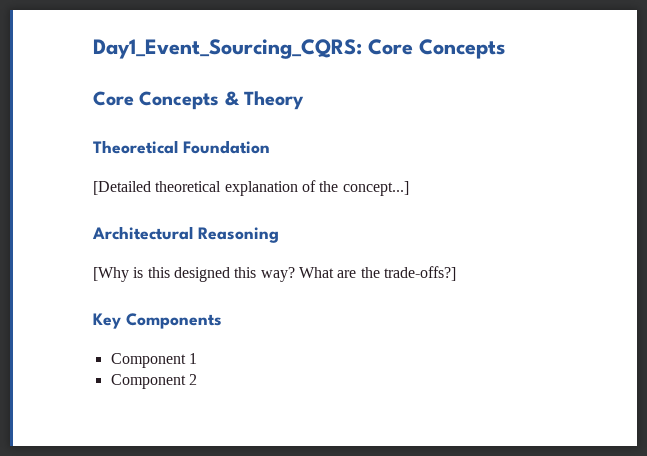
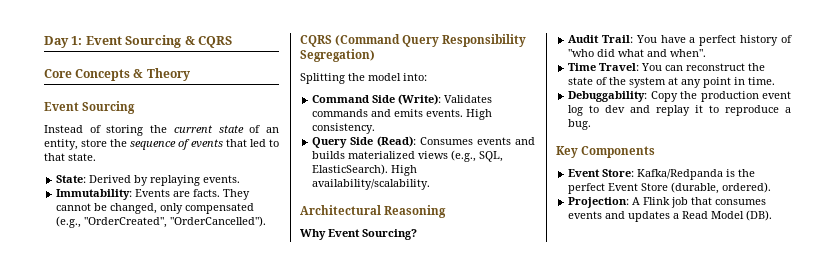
- Day1_Event_Sourcing_CQRS: Core Concepts
+ Day 1: Event Sourcing & CQRS
  Core Concepts & Theory
- Theoretical Foundation
- [Detailed theoretical explanation of the concept...]
+ Event Sourcing
+ Instead of storing the current state of an entity, store the sequence of events that led to that state.
+ State: Derived by replaying events.
+ Immutability: Events are facts. They cannot be changed, only compensated (e.g., "OrderCreated", "OrderCancelled").
+ CQRS (Command Query Responsibility Segregation)
+ Splitting the model into:
+ Command Side (Write): Validates commands and emits events. High consistency.
+ Query Side (Read): Consumes events and builds materialized views (e.g., SQL, ElasticSearch). High availability/scalability.
  Architectural Reasoning
- [Why is this designed this way? What are the trade-offs?]
+ Why Event Sourcing?
+ Audit Trail: You have a perfect history of "who did what and when".
+ Time Travel: You can reconstruct the state of the system at any point in time.
+ Debuggability: Copy the production event log to dev and replay it to reproduce a bug.
  Key Components
- Component 1
- Component 2
+ Event Store: Kafka/Redpanda is the perfect Event Store (durable, ordered).
+ Projection: A Flink job that consumes events and updates a Read Model (DB).

